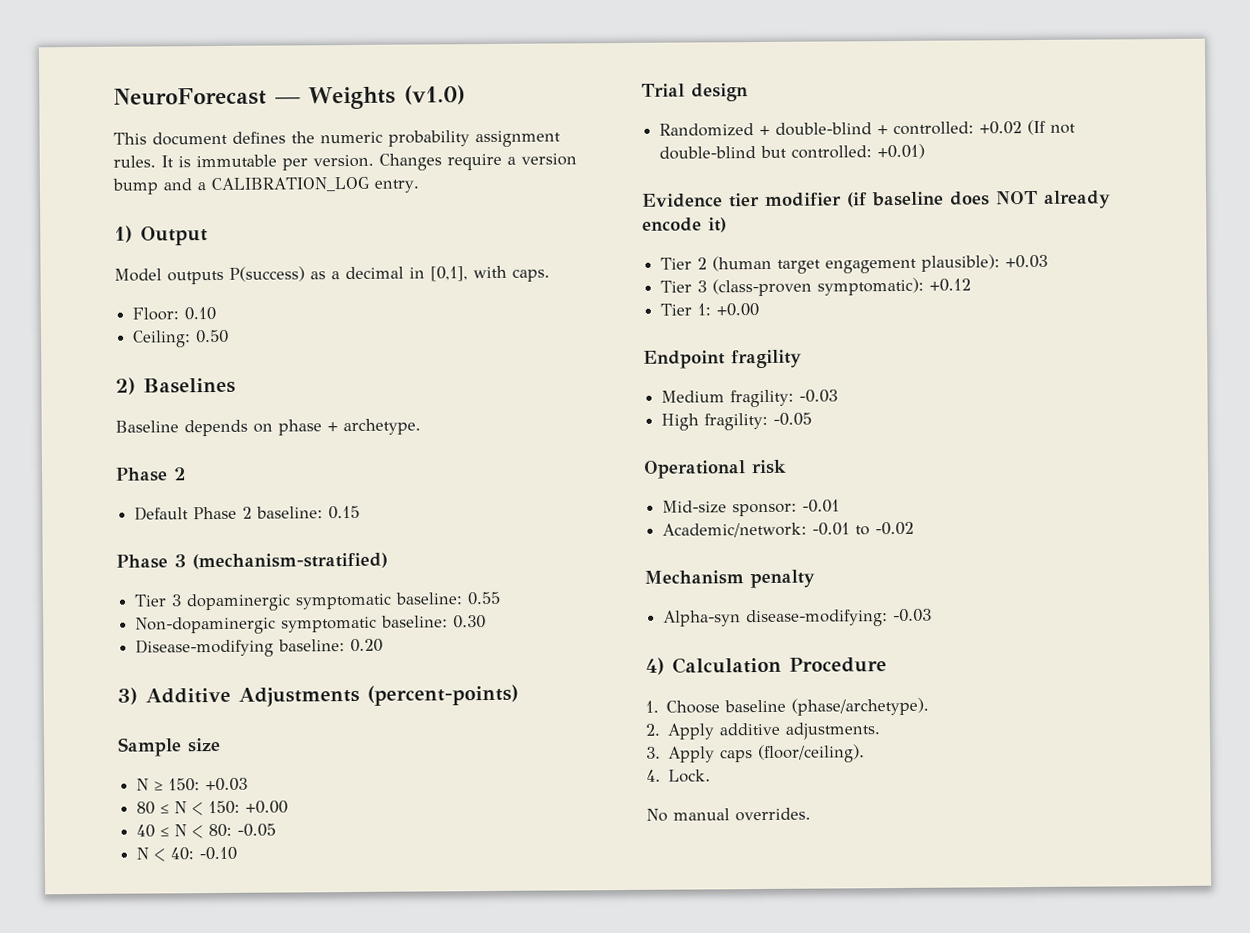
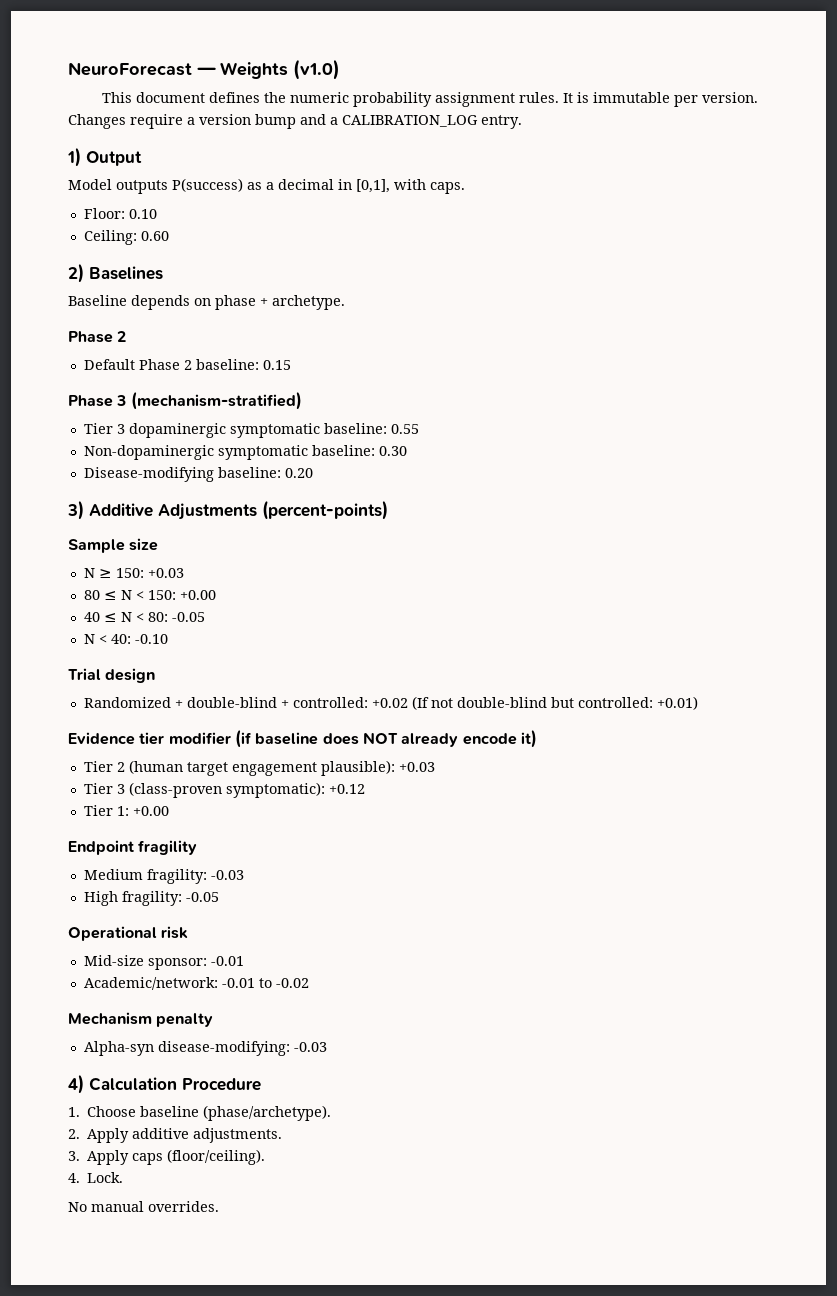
- Ceiling: 0.50
+ Ceiling: 0.60

